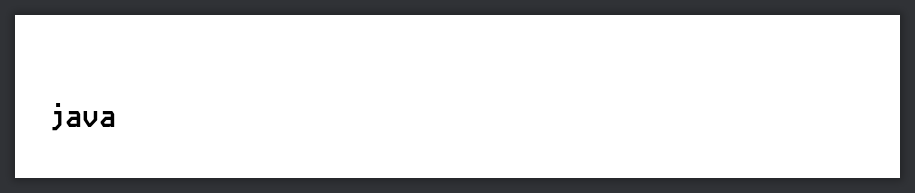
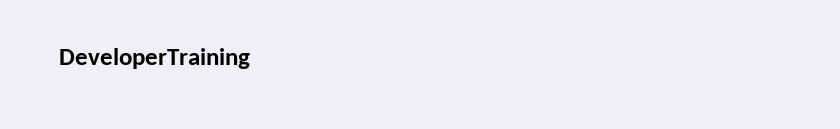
- java
+ DeveloperTraining

